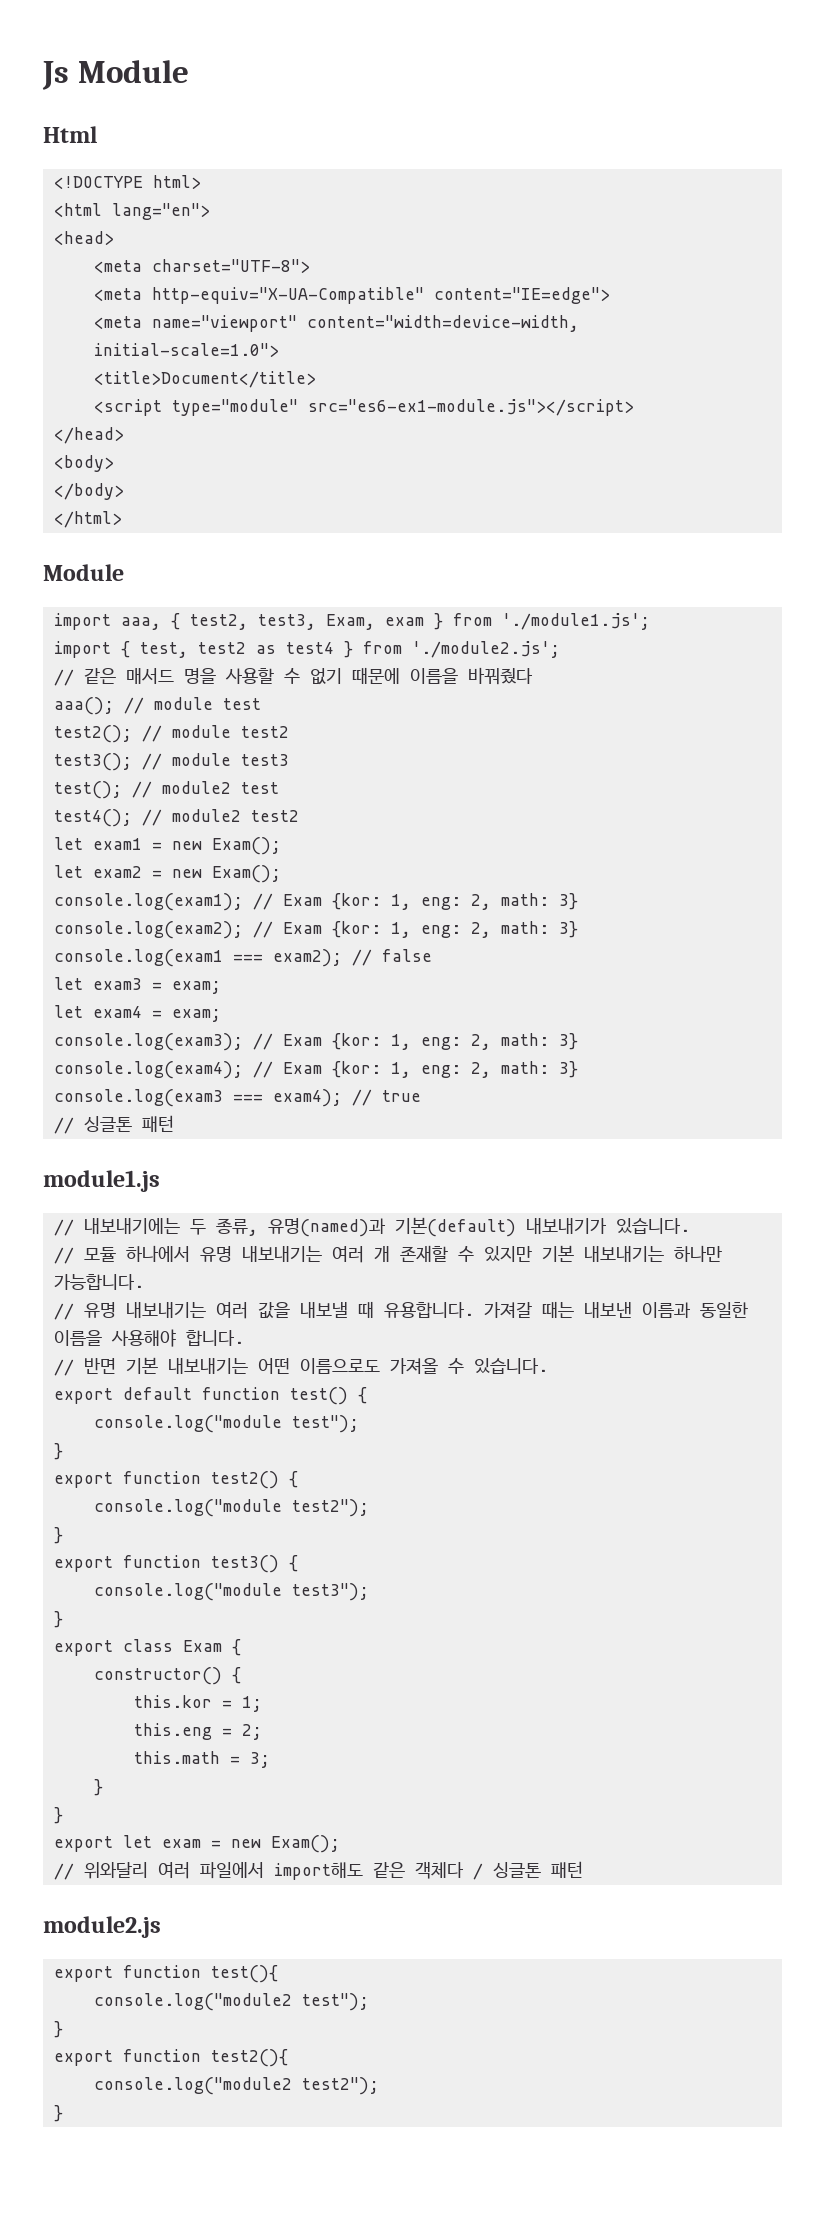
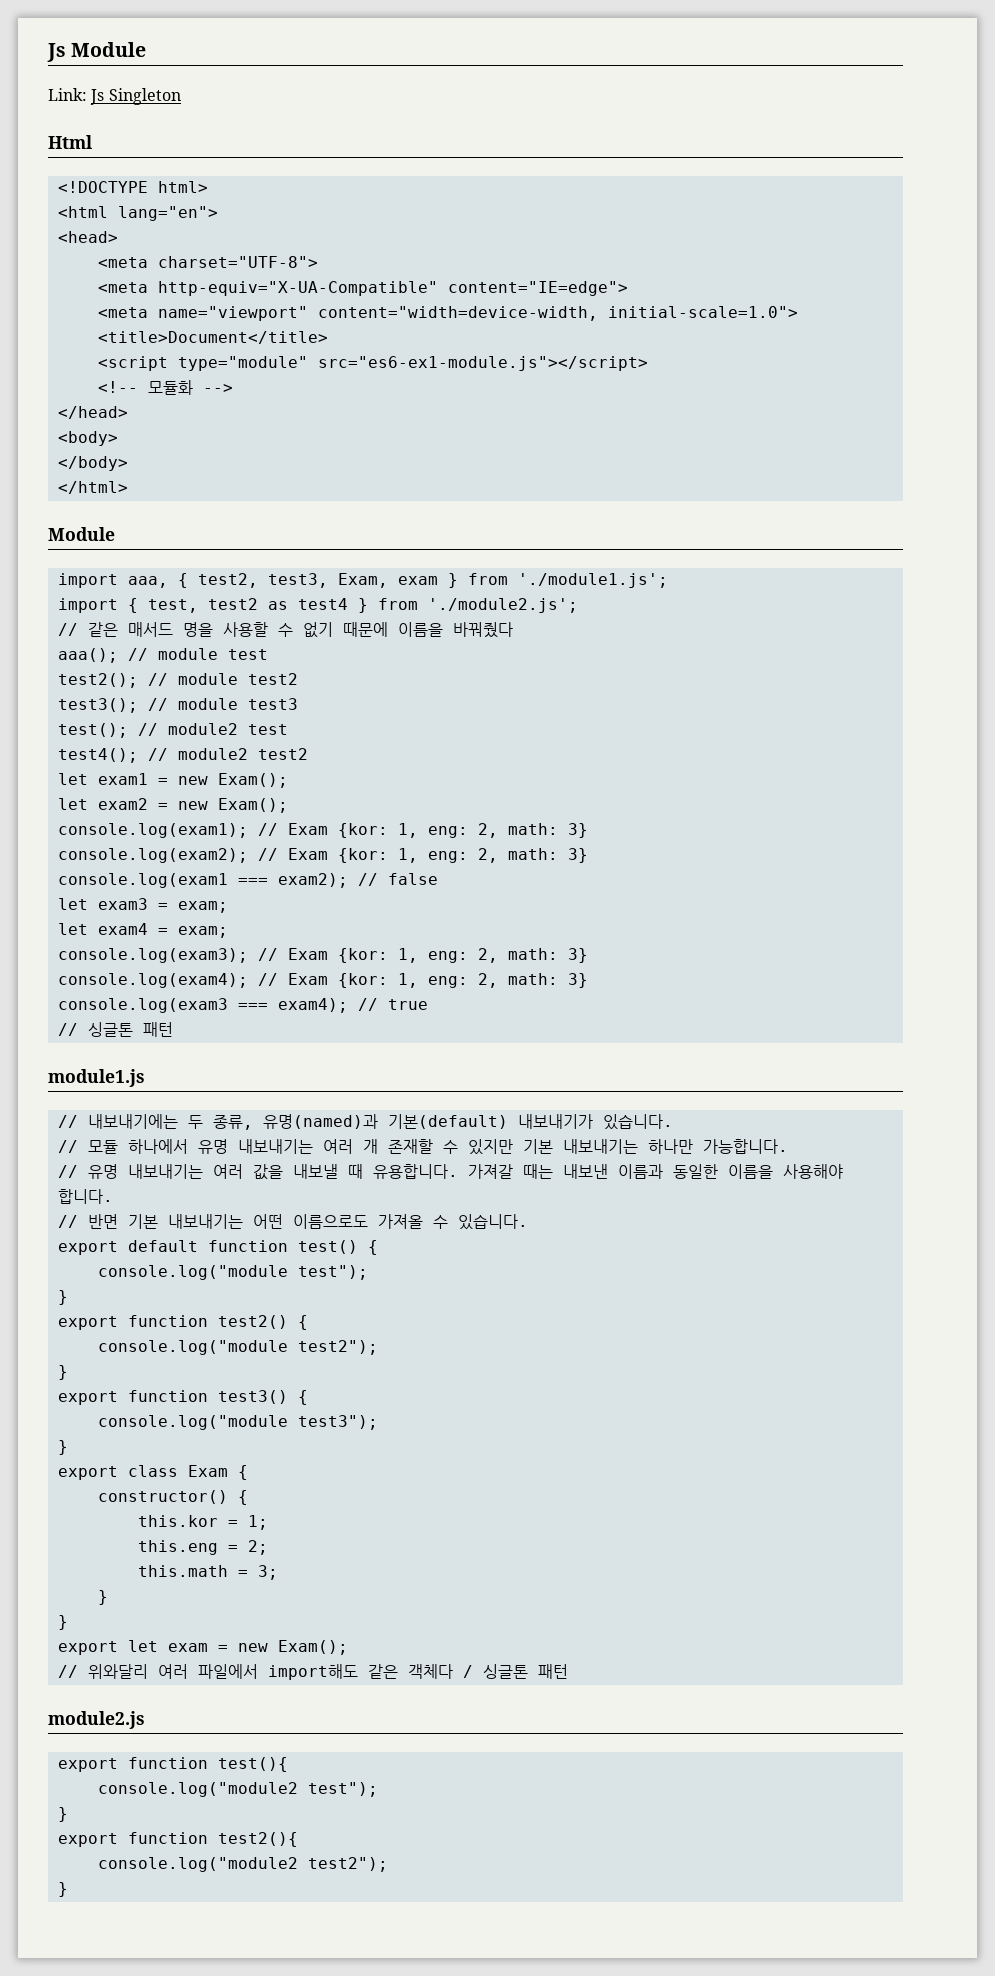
+ Link: Js Singleton
+ <!-- 모듈화 -->

